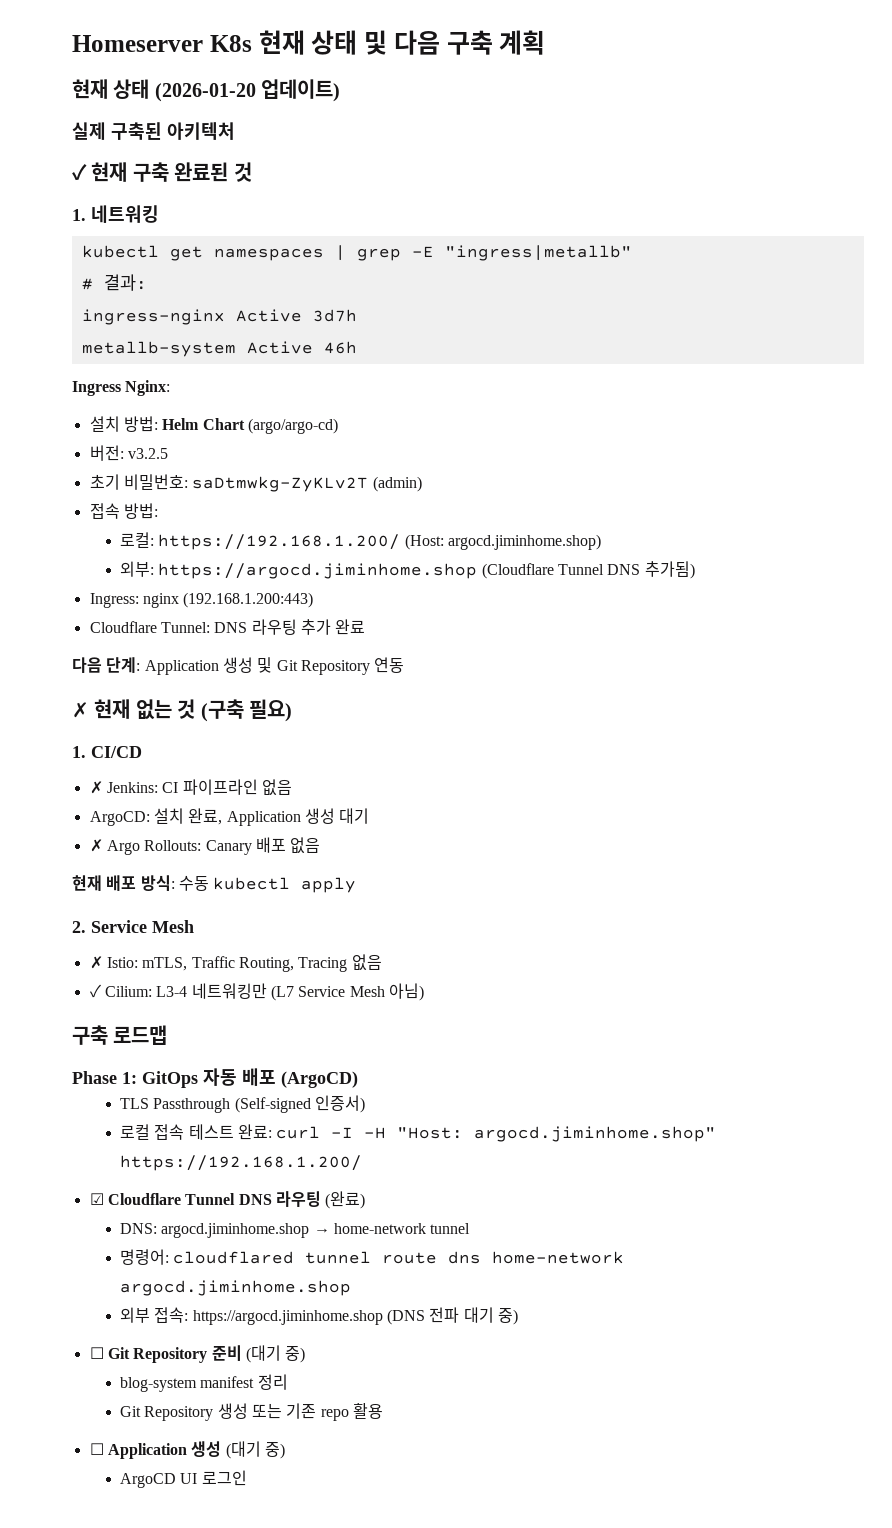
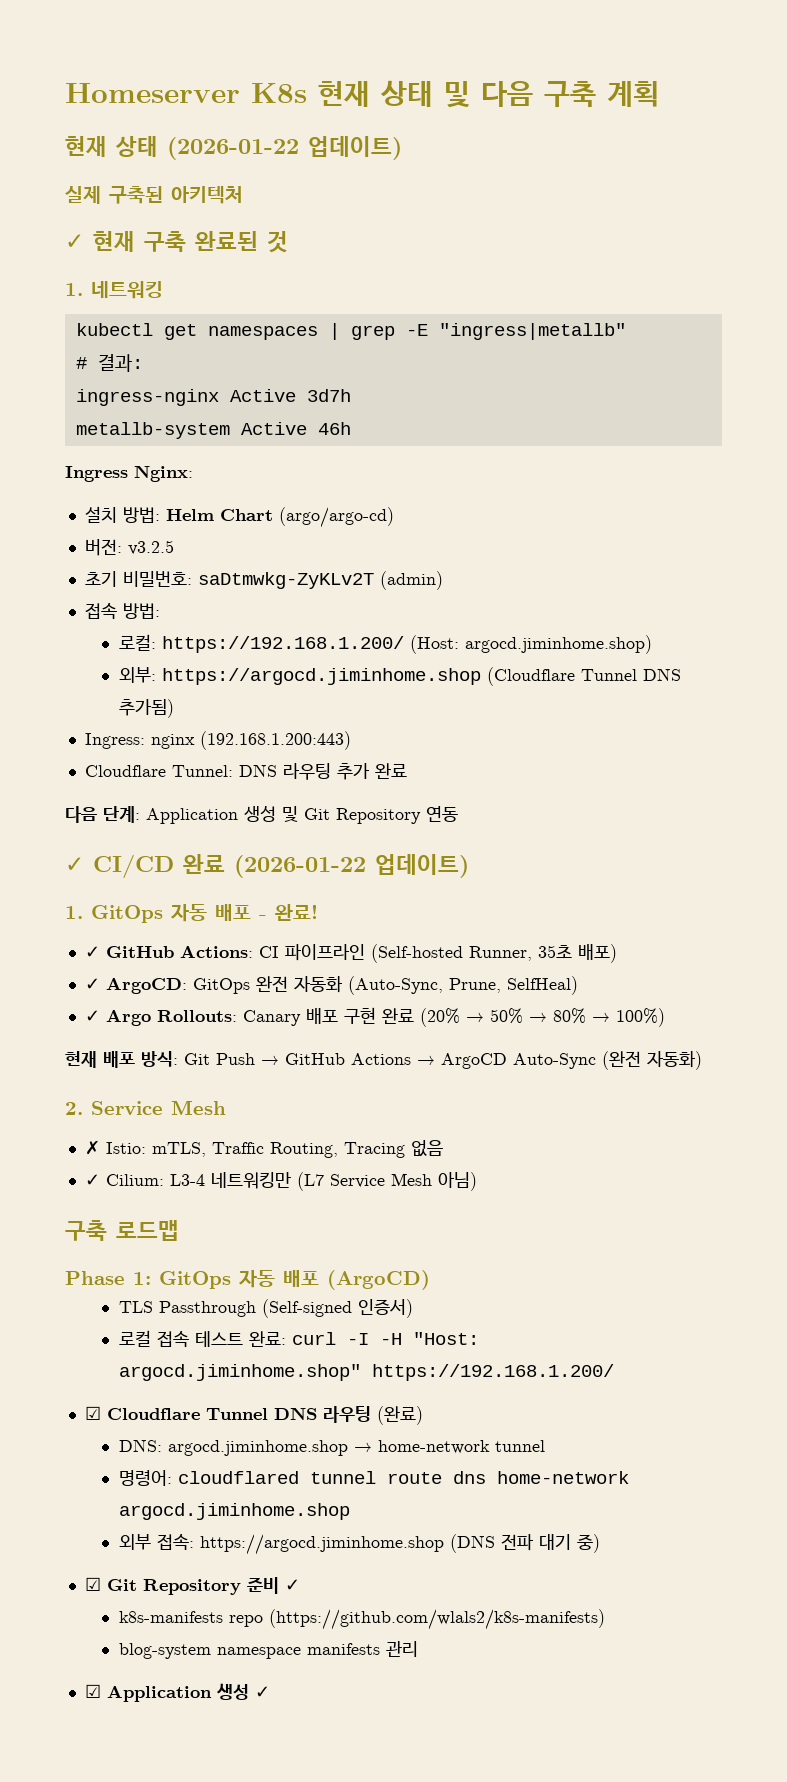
- 현재 상태 (2026-01-20 업데이트)
+ 현재 상태 (2026-01-22 업데이트)
- ✗ 현재 없는 것 (구축 필요)
- 1. CI/CD
- ✗ Jenkins: CI 파이프라인 없음
- ArgoCD: 설치 완료, Application 생성 대기
- ✗ Argo Rollouts: Canary 배포 없음
- 현재 배포 방식: 수동 kubectl apply
+ ✓ CI/CD 완료 (2026-01-22 업데이트)
+ 1. GitOps 자동 배포 - 완료!
+ ✓ GitHub Actions: CI 파이프라인 (Self-hosted Runner, 35초 배포)
+ ✓ ArgoCD: GitOps 완전 자동화 (Auto-Sync, Prune, SelfHeal)
+ ✓ Argo Rollouts: Canary 배포 구현 완료 (20% → 50% → 80% → 100%)
+ 현재 배포 방식: Git Push → GitHub Actions → ArgoCD Auto-Sync (완전 자동화)
- ☐ Git Repository 준비 (대기 중)
- blog-system manifest 정리
- Git Repository 생성 또는 기존 repo 활용
- ☐ Application 생성 (대기 중)
- ArgoCD UI 로그인
+ ☑ Git Repository 준비 ✓
+ k8s-manifests repo (https://github.com/wlals2/k8s-manifests)
+ blog-system namespace manifests 관리
+ ☑ Application 생성 ✓

